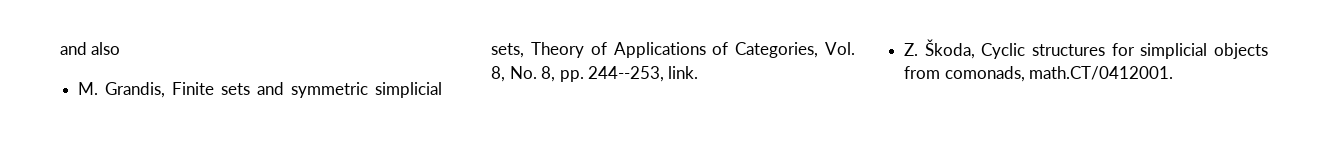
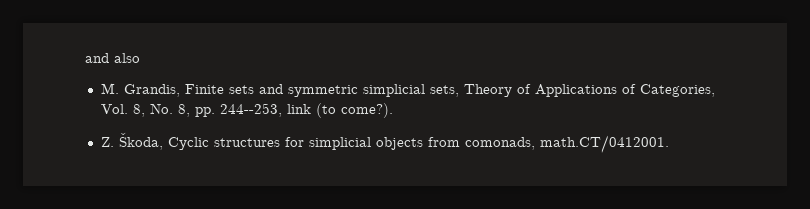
- M. Grandis, Finite sets and symmetric simplicial sets, Theory of Applications of Categories, Vol. 8, No. 8, pp. 244--253, link.
+ M. Grandis, Finite sets and symmetric simplicial sets, Theory of Applications of Categories, Vol. 8, No. 8, pp. 244--253, link (to come?).

